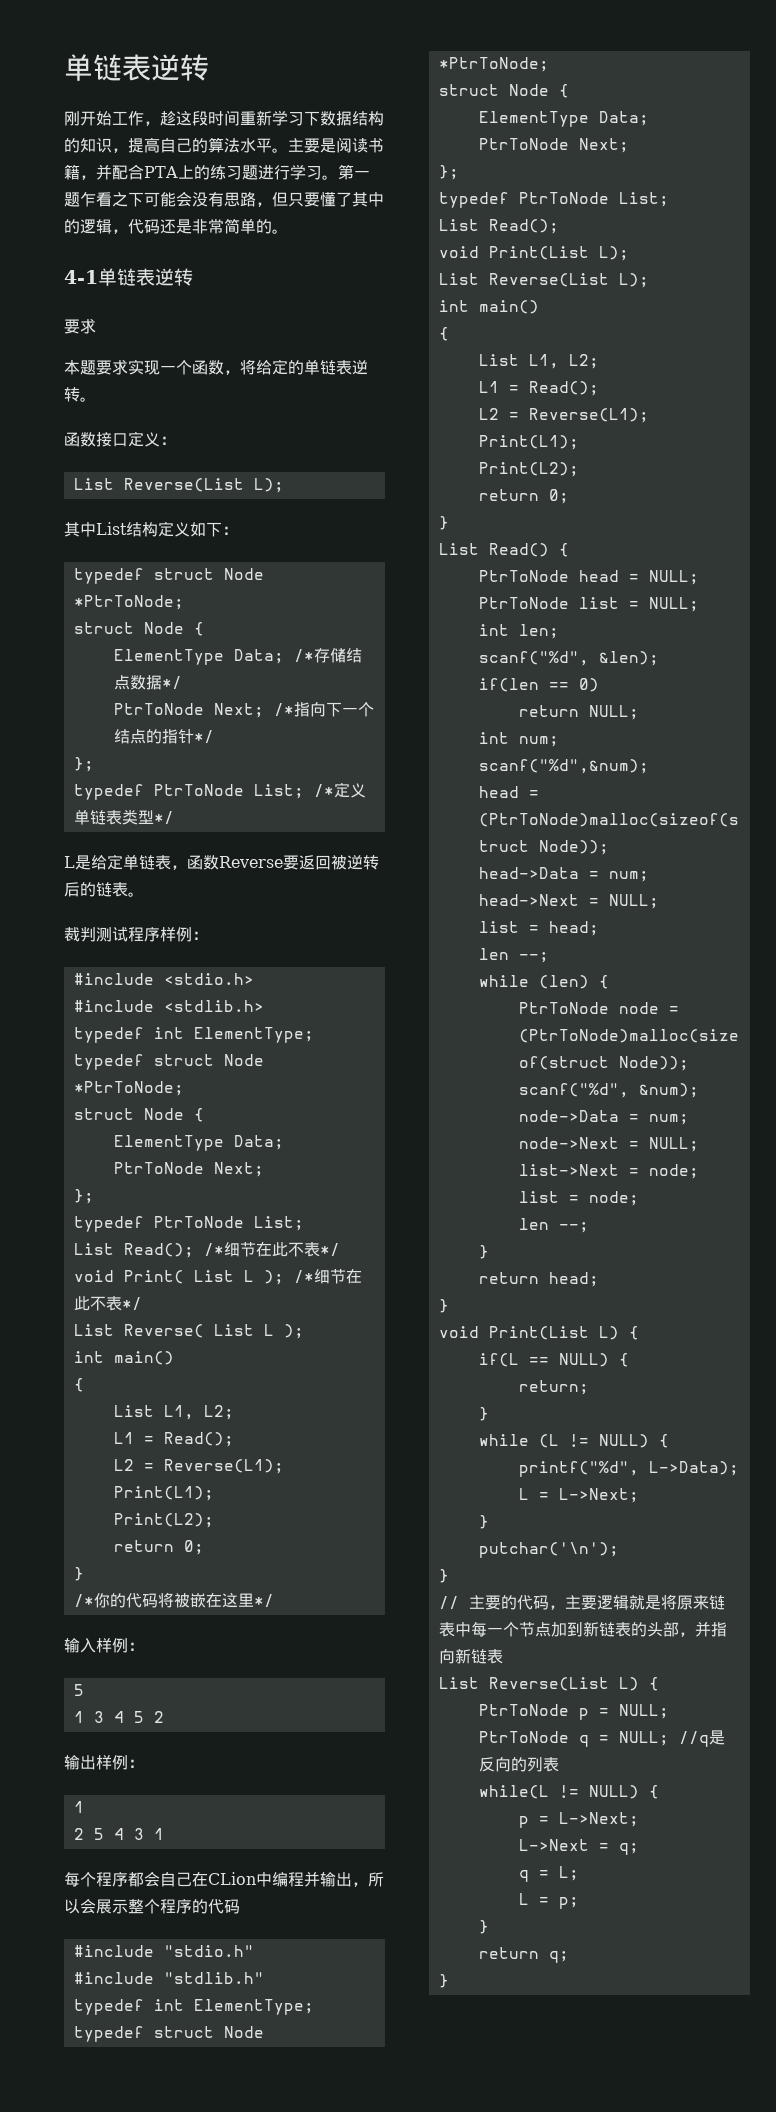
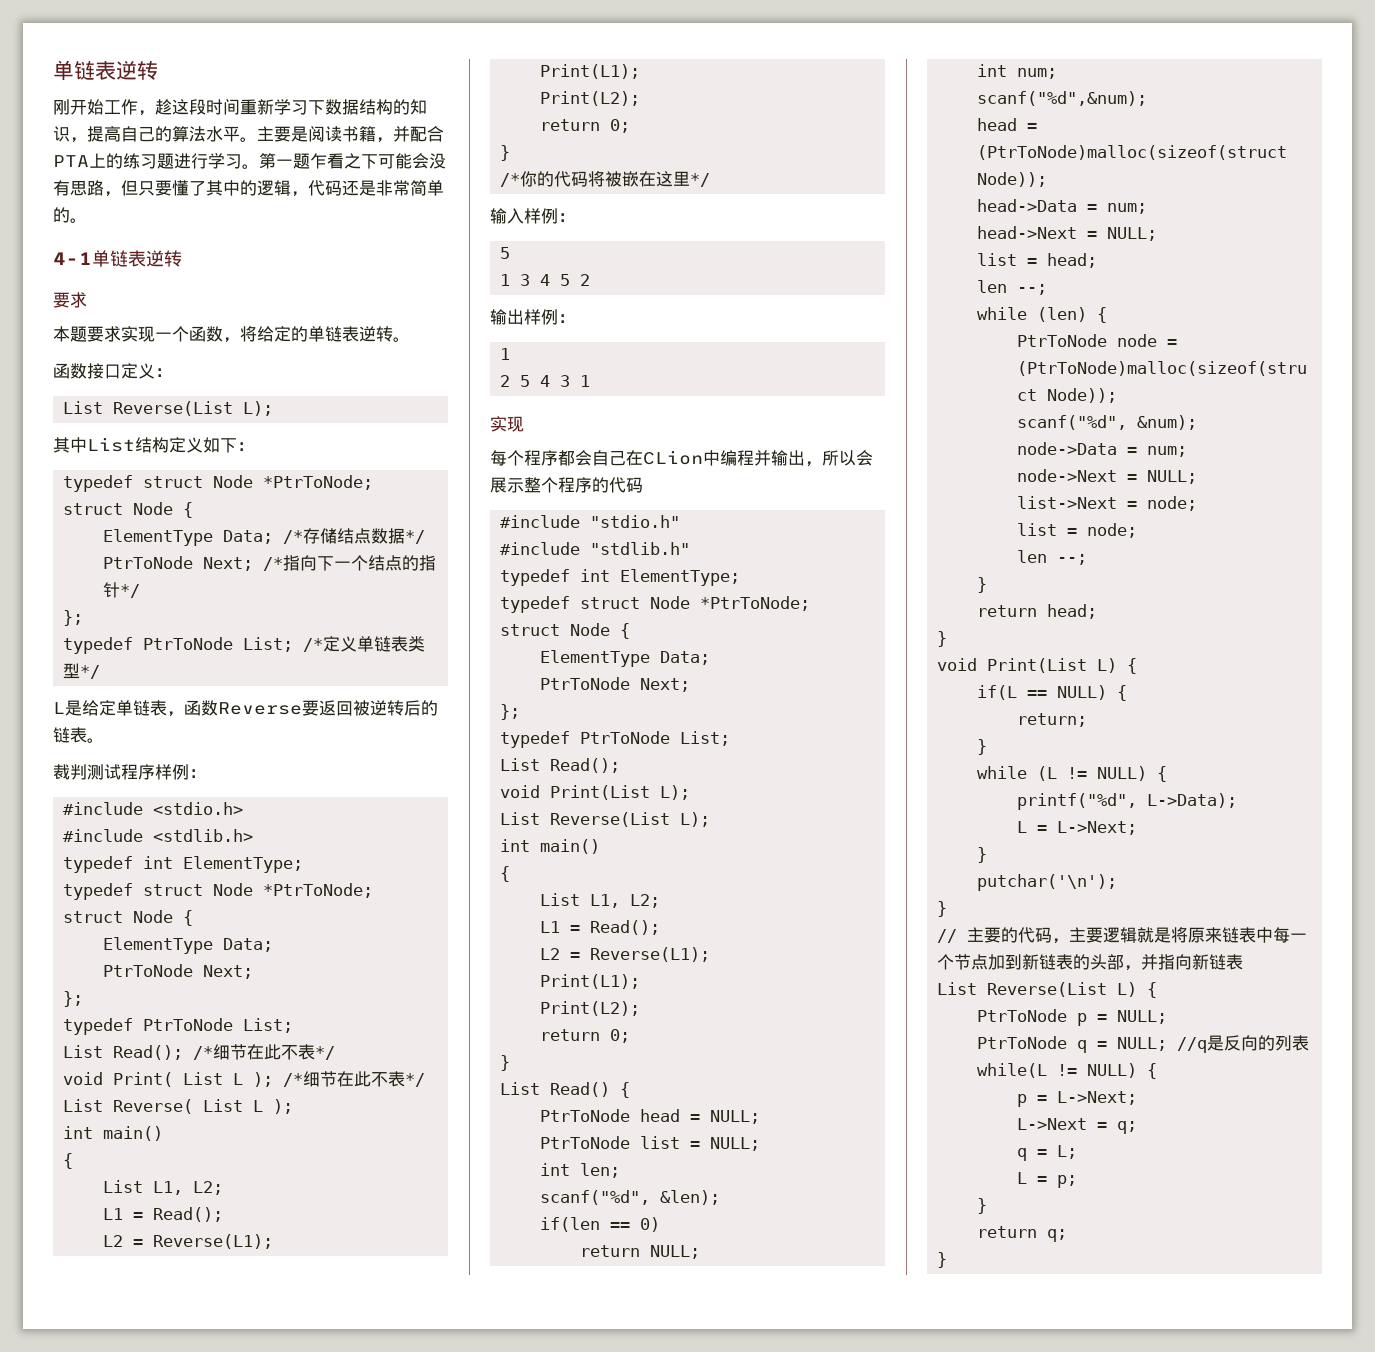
  2 5 4 3 1
+ 实现

